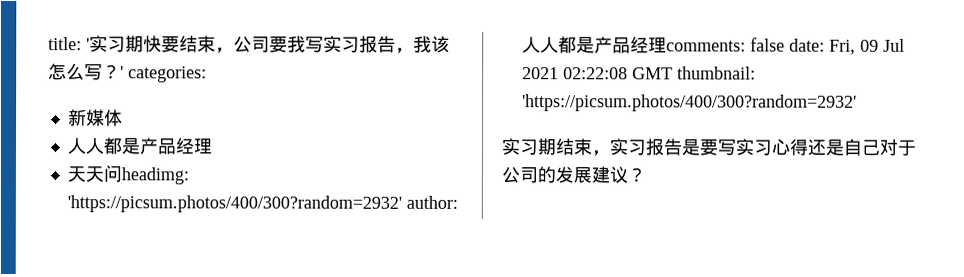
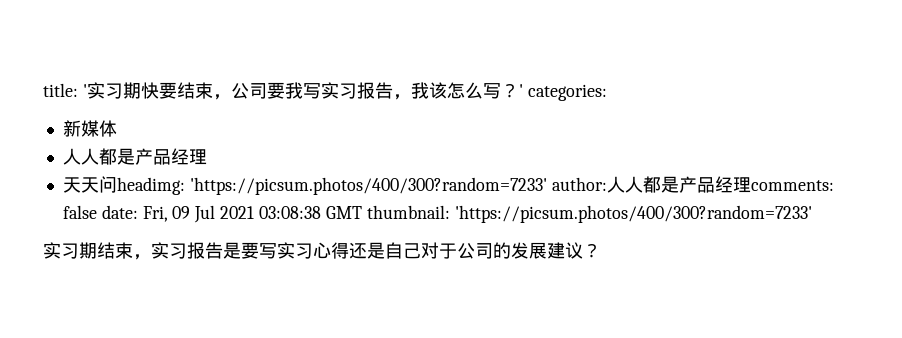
- 天天问headimg: 'https://picsum.photos/400/300?random=2932' author:人人都是产品经理comments: false date: Fri, 09 Jul 2021 02:22:08 GMT thumbnail: 'https://picsum.photos/400/300?random=2932'
+ 天天问headimg: 'https://picsum.photos/400/300?random=7233' author:人人都是产品经理comments: false date: Fri, 09 Jul 2021 03:08:38 GMT thumbnail: 'https://picsum.photos/400/300?random=7233'

